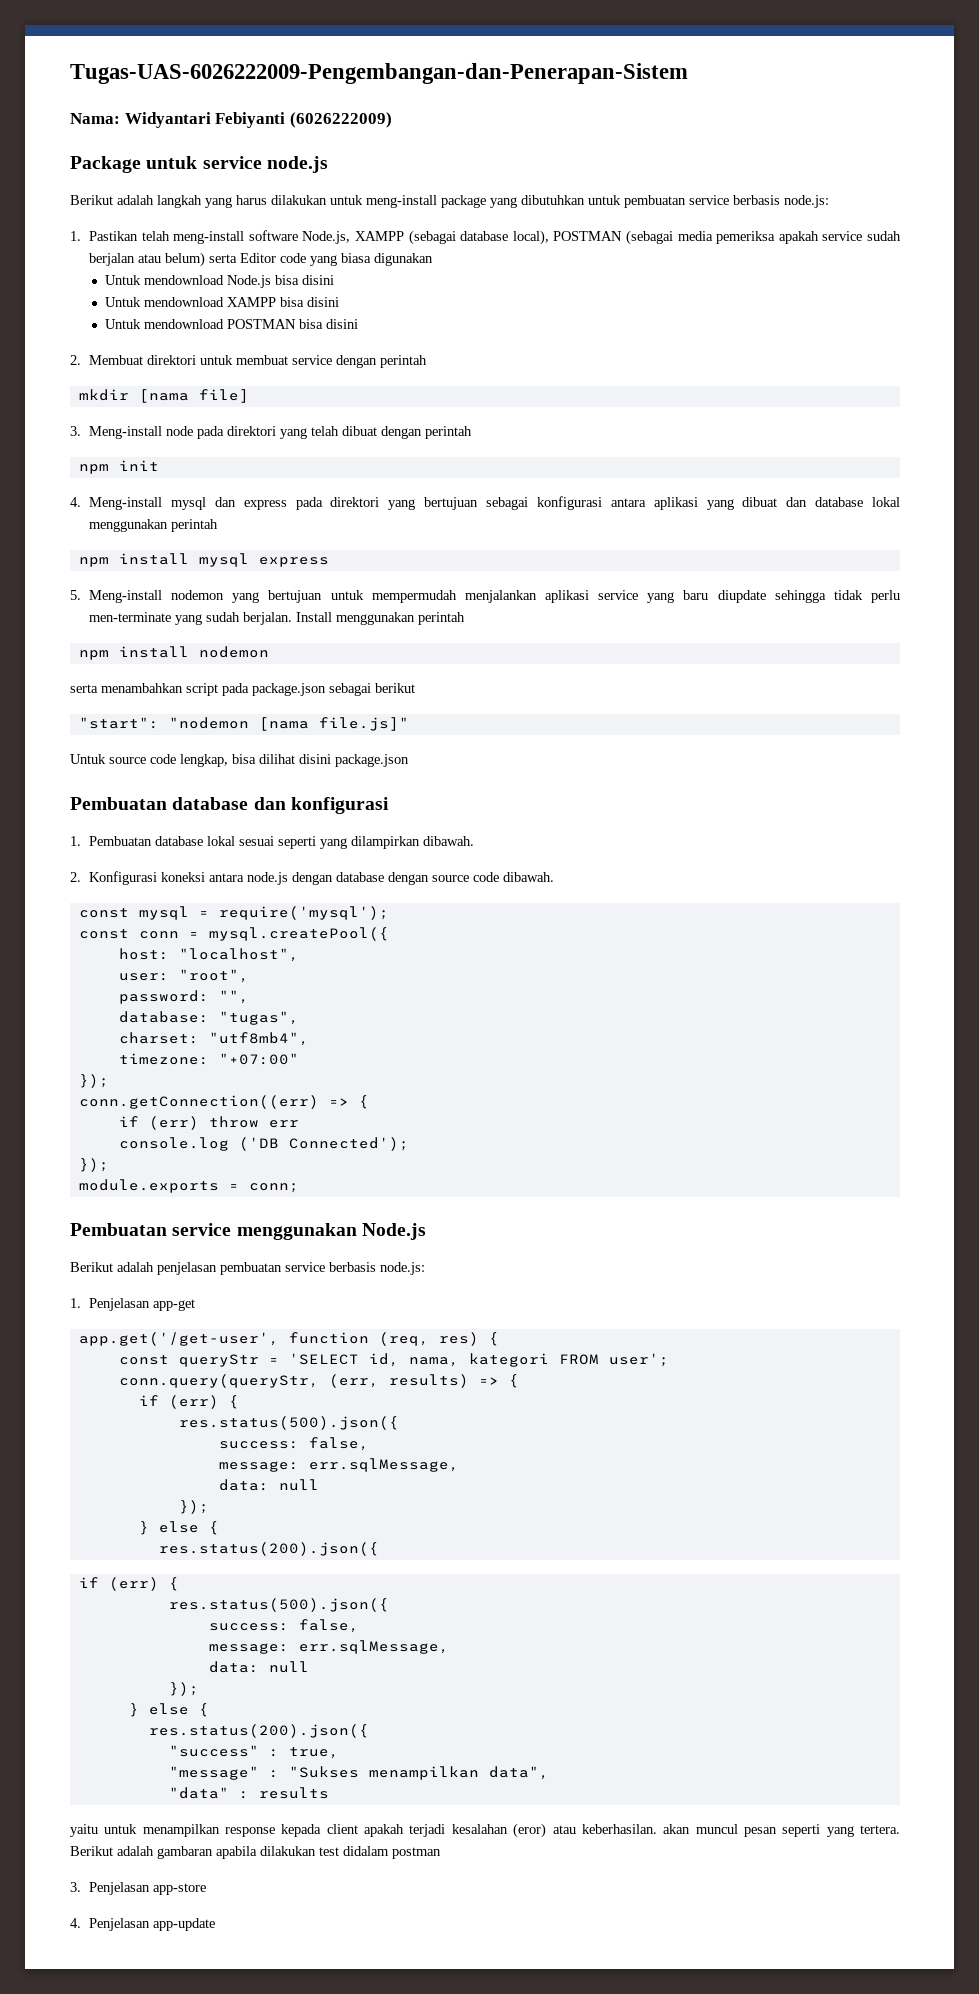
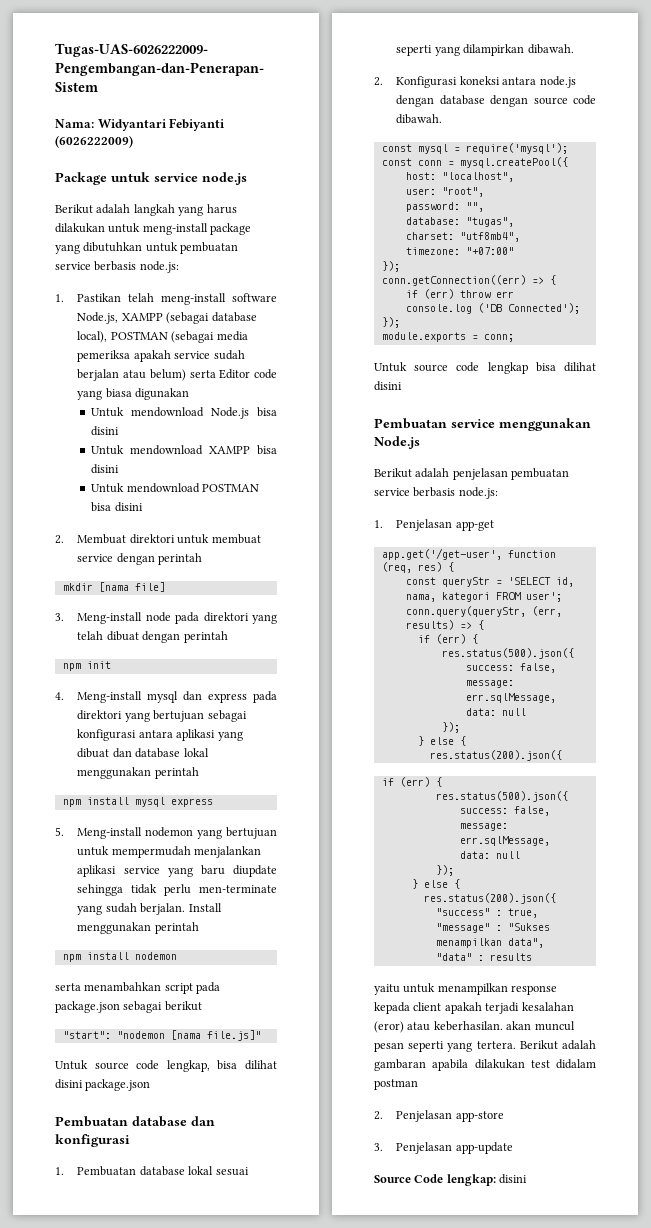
+ Untuk source code lengkap bisa dilihat disini
- 3. Penjelasan app-store
+ 2. Penjelasan app-store
- 4. Penjelasan app-update
+ 3. Penjelasan app-update
+ Source Code lengkap: disini

